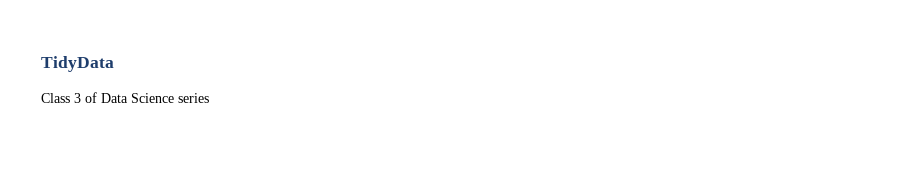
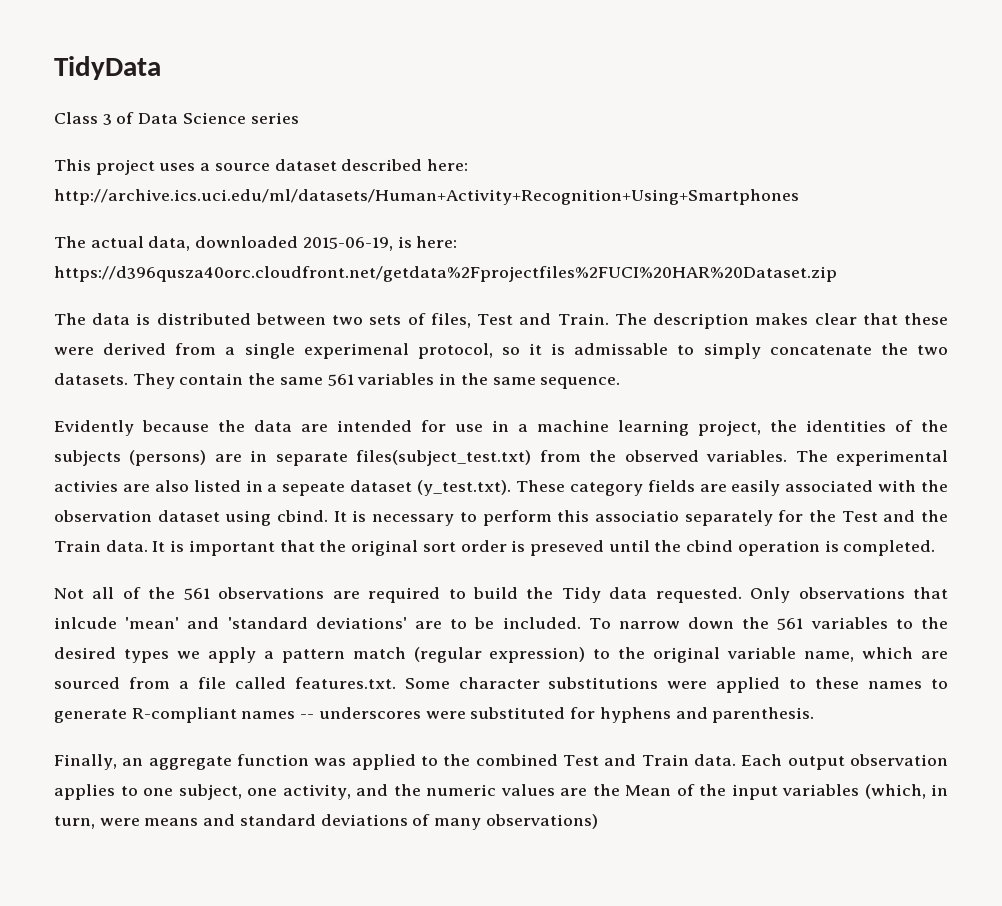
+ This project uses a source dataset described here: http://archive.ics.uci.edu/ml/datasets/Human+Activity+Recognition+Using+Smartphones
+ The actual data, downloaded 2015-06-19, is here: https://d396qusza40orc.cloudfront.net/getdata%2Fprojectfiles%2FUCI%20HAR%20Dataset.zip
+ The data is distributed between two sets of files, Test and Train. The description makes clear that these were derived from a single experimenal protocol, so it is admissable to simply concatenate the two datasets. They contain the same 561 variables in the same sequence.
+ Evidently because the data are intended for use in a machine learning project, the identities of the subjects (persons) are in separate files(subject_test.txt) from the observed variables. The experimental activies are also listed in a sepeate dataset (y_test.txt). These category fields are easily associated with the observation dataset using cbind. It is necessary to perform this associatio separately for the Test and the Train data. It is important that the original sort order is preseved until the cbind operation is completed.
+ Not all of the 561 observations are required to build the Tidy data requested. Only observations that inlcude 'mean' and 'standard deviations' are to be included. To narrow down the 561 variables to the desired types we apply a pattern match (regular expression) to the original variable name, which are sourced from a file called features.txt. Some character substitutions were applied to these names to generate R-compliant names -- underscores were substituted for hyphens and parenthesis.
+ Finally, an aggregate function was applied to the combined Test and Train data. Each output observation applies to one subject, one activity, and the numeric values are the Mean of the input variables (which, in turn, were means and standard deviations of many observations)

